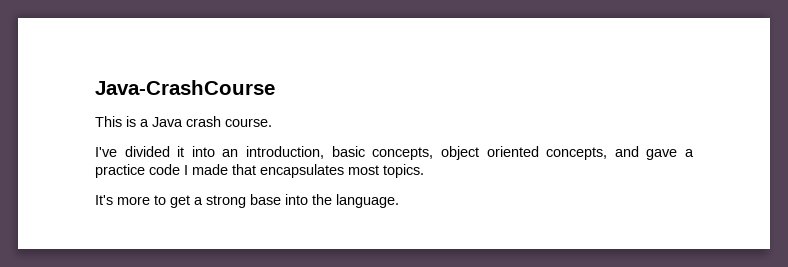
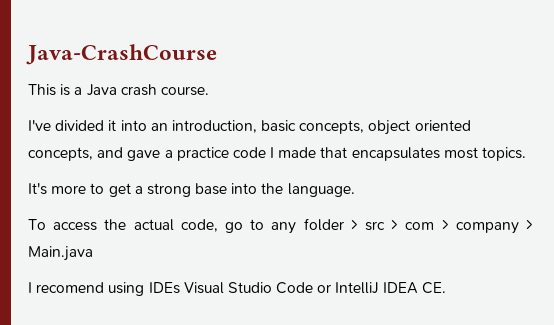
+ To access the actual code, go to any folder > src > com > company > Main.java
+ I recomend using IDEs Visual Studio Code or IntelliJ IDEA CE.

